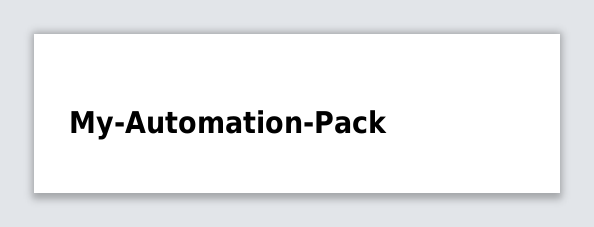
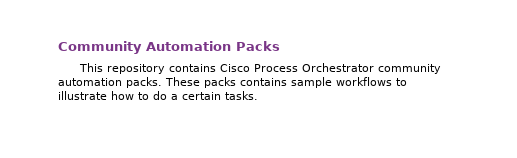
- My-Automation-Pack
+ Community Automation Packs
+ This repository contains Cisco Process Orchestrator community automation packs. These packs contains sample workflows to illustrate how to do a certain tasks.

